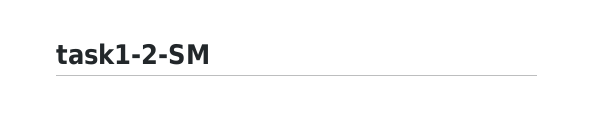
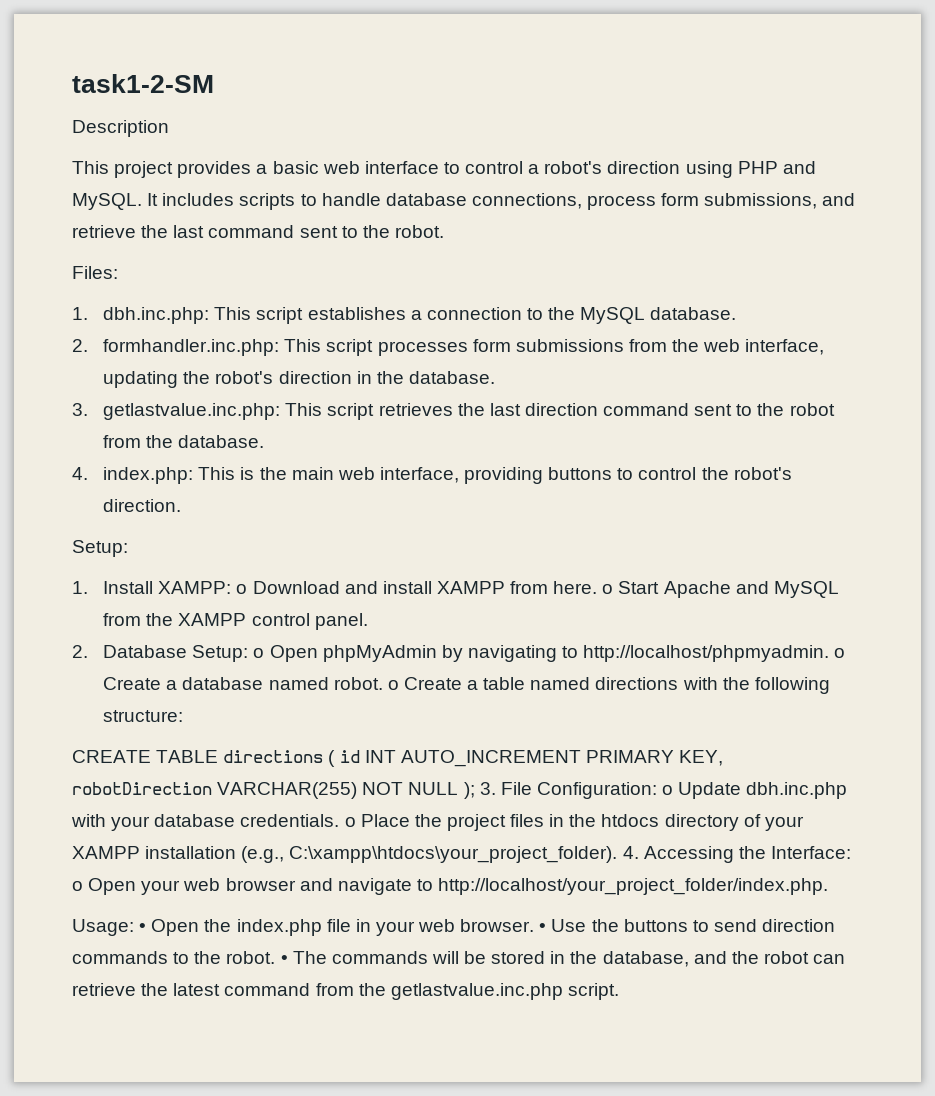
+ Description
+ This project provides a basic web interface to control a robot's direction using PHP and MySQL. It includes scripts to handle database connections, process form submissions, and retrieve the last command sent to the robot.
+ Files:
+ 1. dbh.inc.php: This script establishes a connection to the MySQL database.
+ 2. formhandler.inc.php: This script processes form submissions from the web interface, updating the robot's direction in the database.
+ 3. getlastvalue.inc.php: This script retrieves the last direction command sent to the robot from the database.
+ 4. index.php: This is the main web interface, providing buttons to control the robot's direction.
+ Setup:
+ 1. Install XAMPP: o Download and install XAMPP from here. o Start Apache and MySQL from the XAMPP control panel.
+ 2. Database Setup: o Open phpMyAdmin by navigating to http://localhost/phpmyadmin. o Create a database named robot. o Create a table named directions with the following structure:
+ CREATE TABLE directions ( id INT AUTO_INCREMENT PRIMARY KEY, robotDirection VARCHAR(255) NOT NULL ); 3. File Configuration: o Update dbh.inc.php with your database credentials. o Place the project files in the htdocs directory of your XAMPP installation (e.g., C:\xampp\htdocs\your_project_folder). 4. Accessing the Interface: o Open your web browser and navigate to http://localhost/your_project_folder/index.php.
+ Usage: • Open the index.php file in your web browser. • Use the buttons to send direction commands to the robot. • The commands will be stored in the database, and the robot can retrieve the latest command from the getlastvalue.inc.php script.

